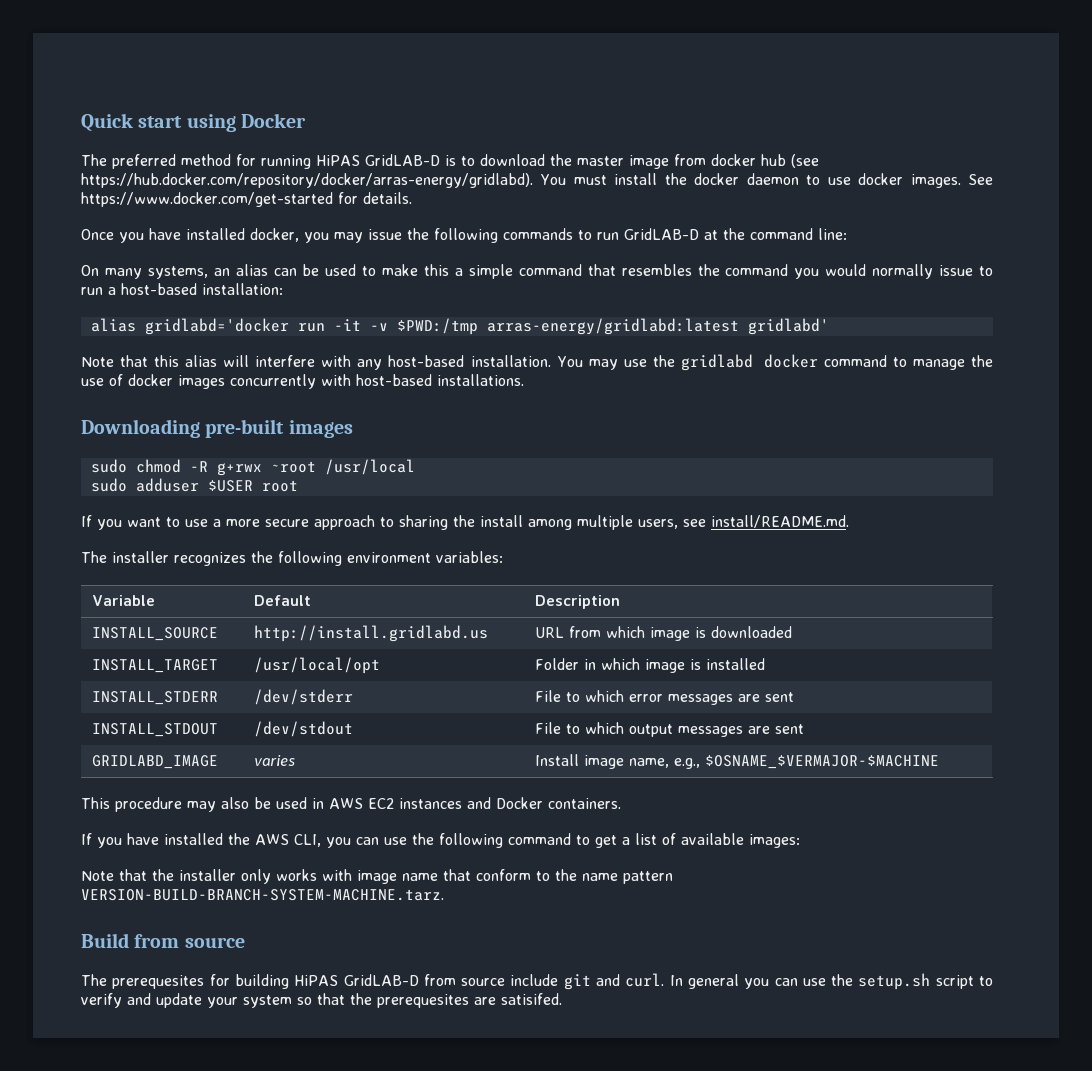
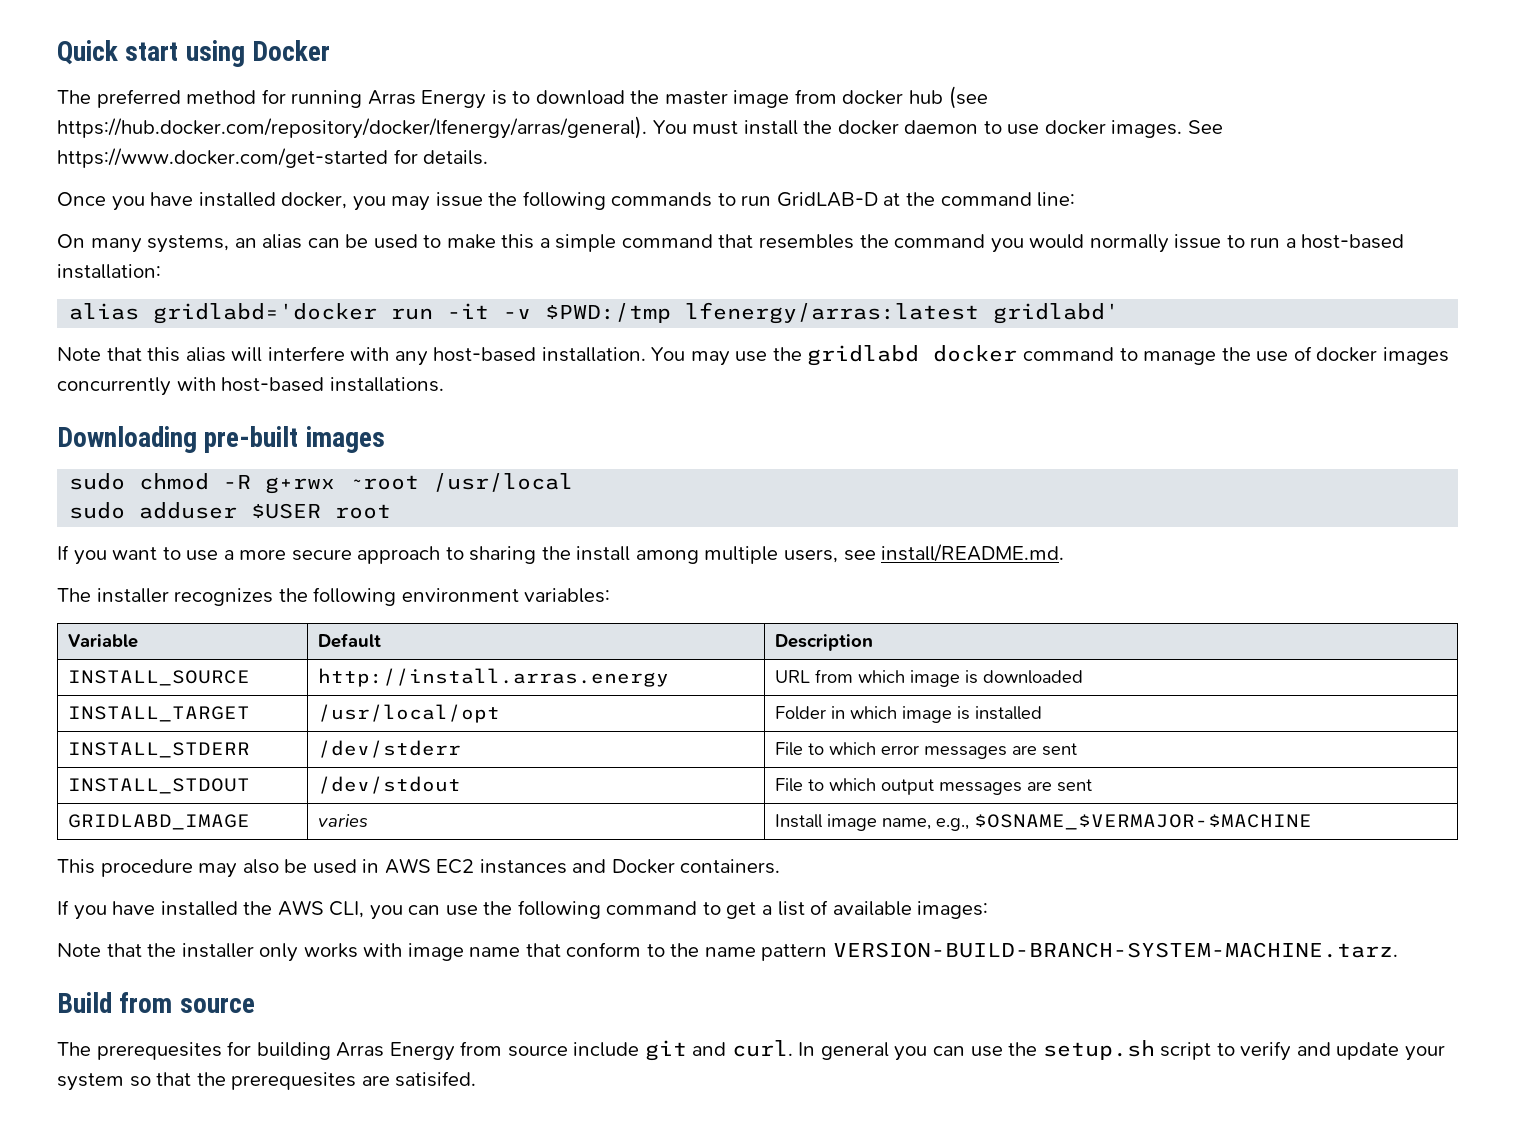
- The preferred method for running HiPAS GridLAB-D is to download the master image from docker hub (see https://hub.docker.com/repository/docker/arras-energy/gridlabd). You must install the docker daemon to use docker images.
+ The preferred method for running Arras Energy is to download the master image from docker hub (see https://hub.docker.com/repository/docker/lfenergy/arras/general). You must install the docker daemon to use docker images.
- alias gridlabd='docker run -it -v $PWD:/tmp arras-energy/gridlabd:latest gridlabd'
+ alias gridlabd='docker run -it -v $PWD:/tmp lfenergy/arras:latest gridlabd'
- INSTALL_SOURCE | http://install.gridlabd.us | URL from which image is downloaded
+ INSTALL_SOURCE | http://install.arras.energy | URL from which image is downloaded
- The prerequesites for building HiPAS GridLAB-D from source include git and curl.
+ The prerequesites for building Arras Energy from source include git and curl.

